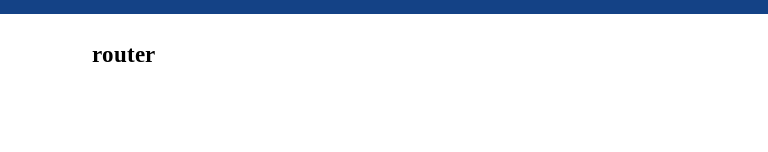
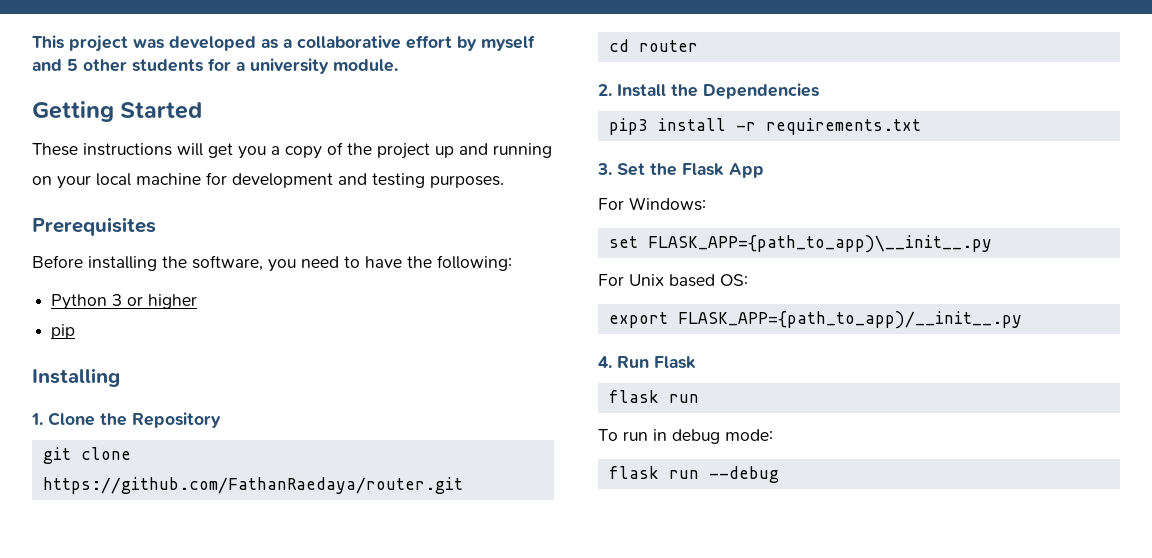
- router
+ This project was developed as a collaborative effort by myself and 5 other students for a university module.
+ Getting Started
+ These instructions will get you a copy of the project up and running on your local machine for development and testing purposes.
+ Prerequisites
+ Before installing the software, you need to have the following:
+ Python 3 or higher
+ pip
+ Installing
+ 1. Clone the Repository
+ git clone https://github.com/FathanRaedaya/router.git
+ cd router
+ 2. Install the Dependencies
+ pip3 install -r requirements.txt
+ 3. Set the Flask App
+ For Windows:
+ set FLASK_APP={path_to_app)\__init__.py
+ For Unix based OS:
+ export FLASK_APP={path_to_app)/__init__.py
+ 4. Run Flask
+ flask run
+ To run in debug mode:
+ flask run --debug

